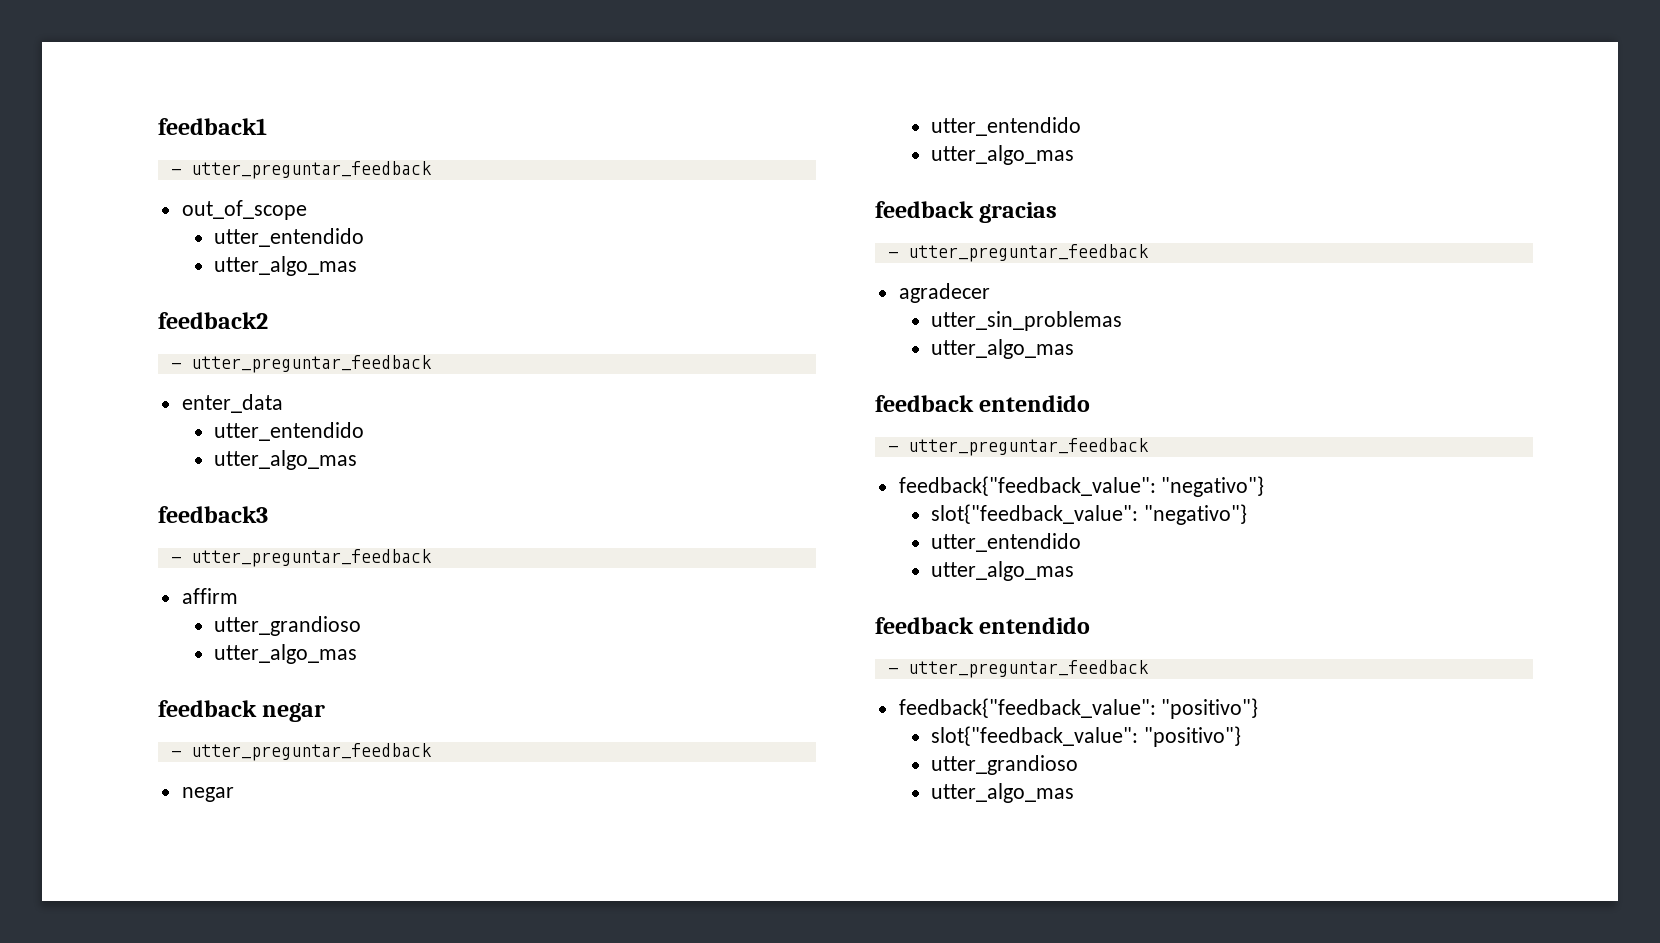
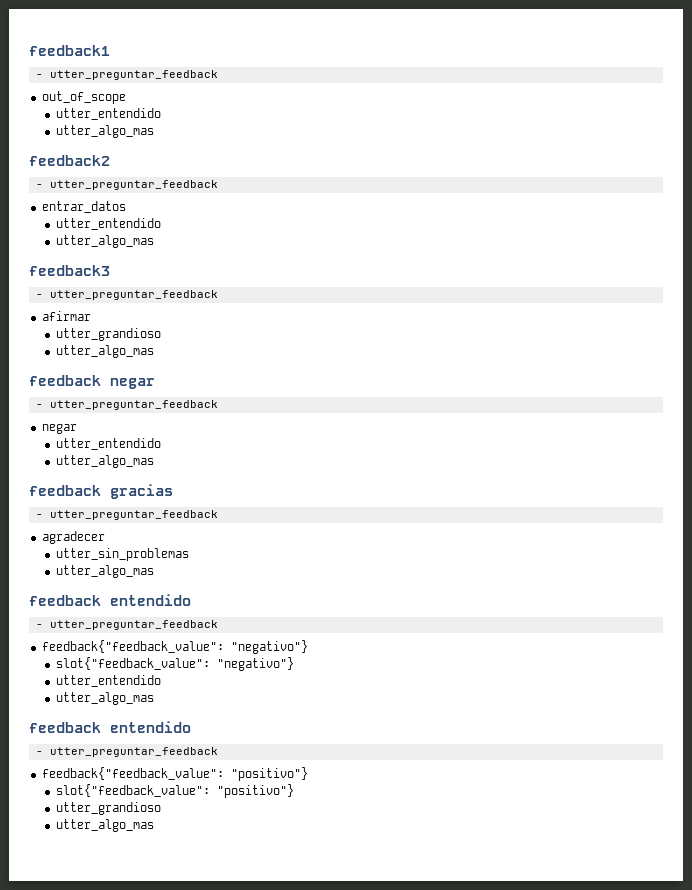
- enter_data
+ entrar_datos
- affirm
+ afirmar

